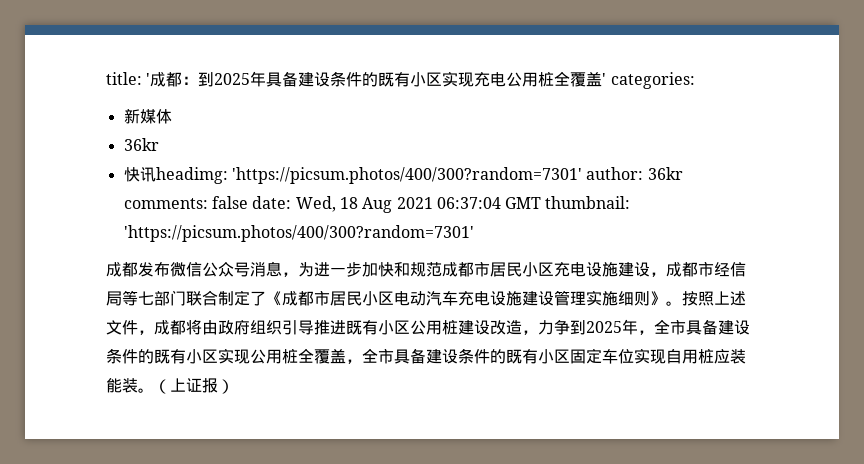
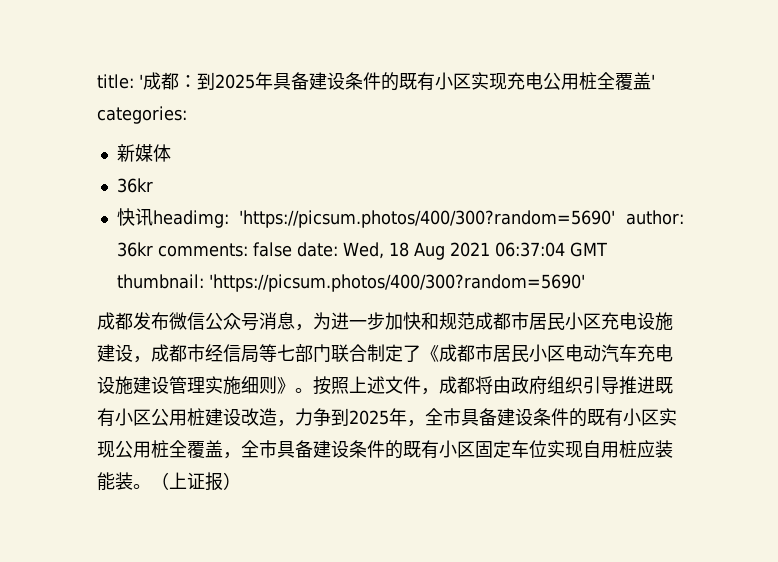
- 快讯headimg: 'https://picsum.photos/400/300?random=7301' author: 36kr comments: false date: Wed, 18 Aug 2021 06:37:04 GMT thumbnail: 'https://picsum.photos/400/300?random=7301'
+ 快讯headimg: 'https://picsum.photos/400/300?random=5690' author: 36kr comments: false date: Wed, 18 Aug 2021 06:37:04 GMT thumbnail: 'https://picsum.photos/400/300?random=5690'

